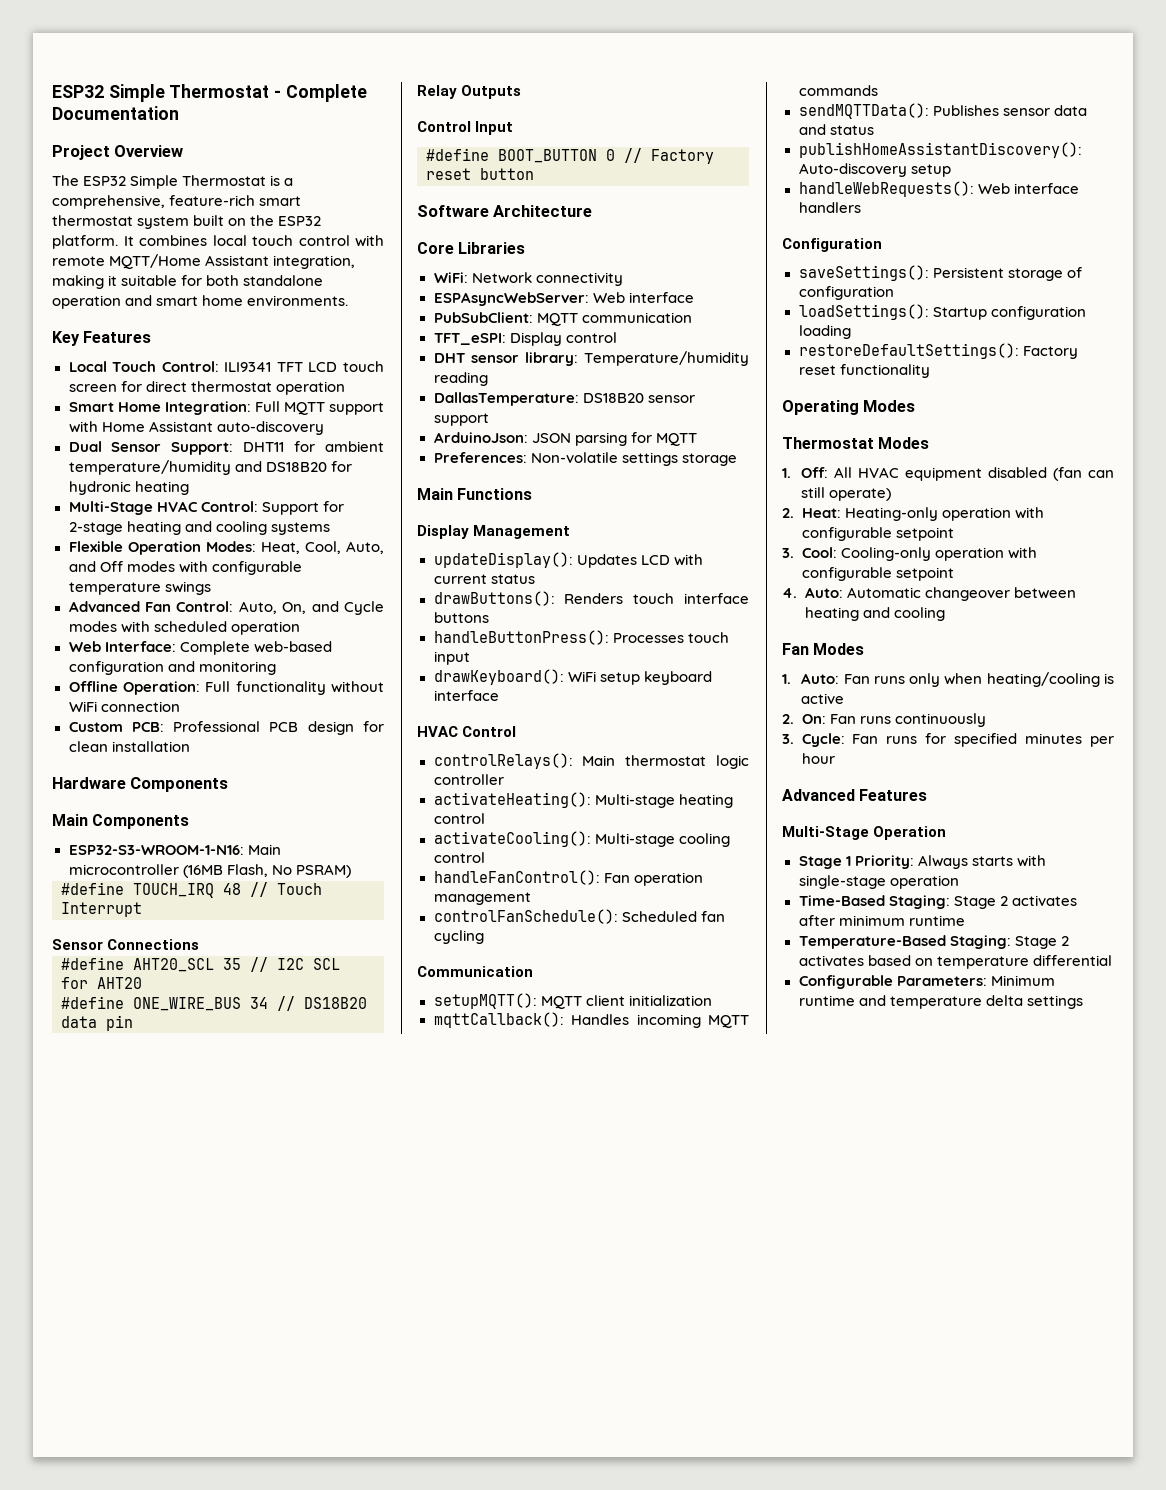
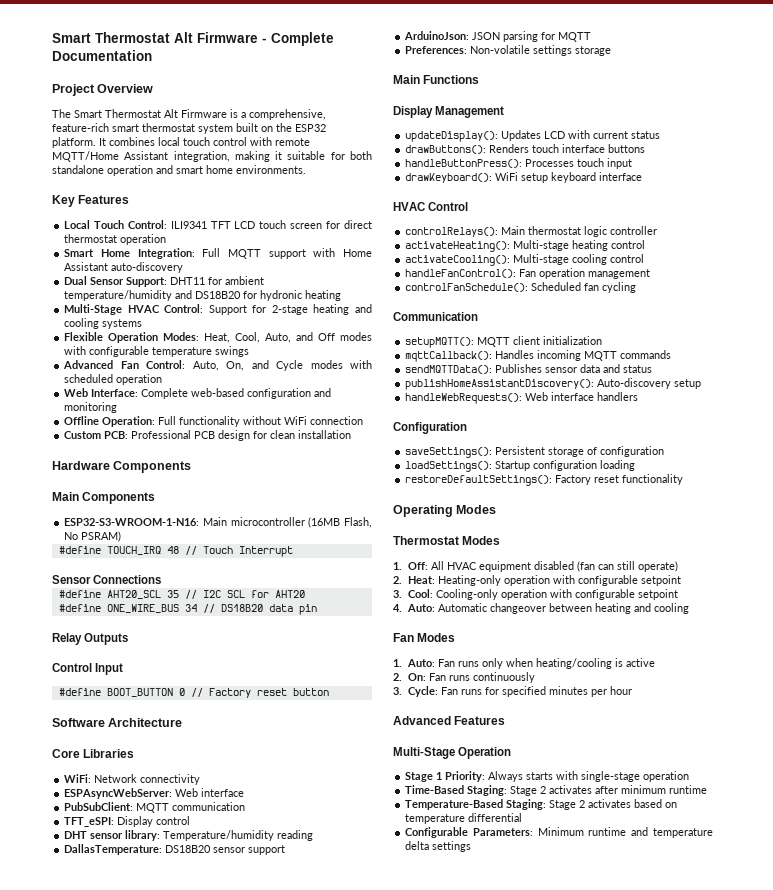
- ESP32 Simple Thermostat - Complete Documentation
+ Smart Thermostat Alt Firmware - Complete Documentation
- The ESP32 Simple Thermostat is a comprehensive, feature-rich smart thermostat system built on the ESP32 platform.
+ The Smart Thermostat Alt Firmware is a comprehensive, feature-rich smart thermostat system built on the ESP32 platform.

